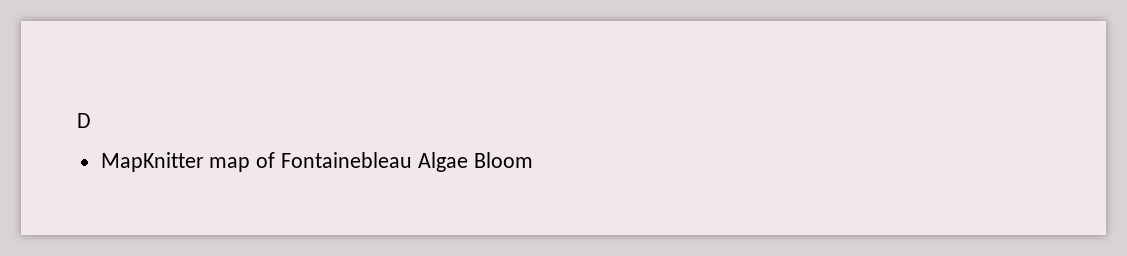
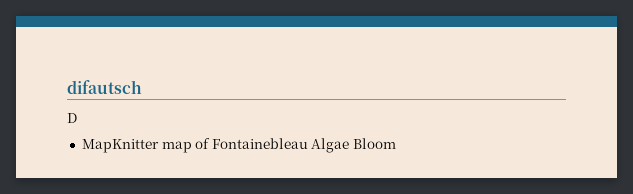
+ difautsch

